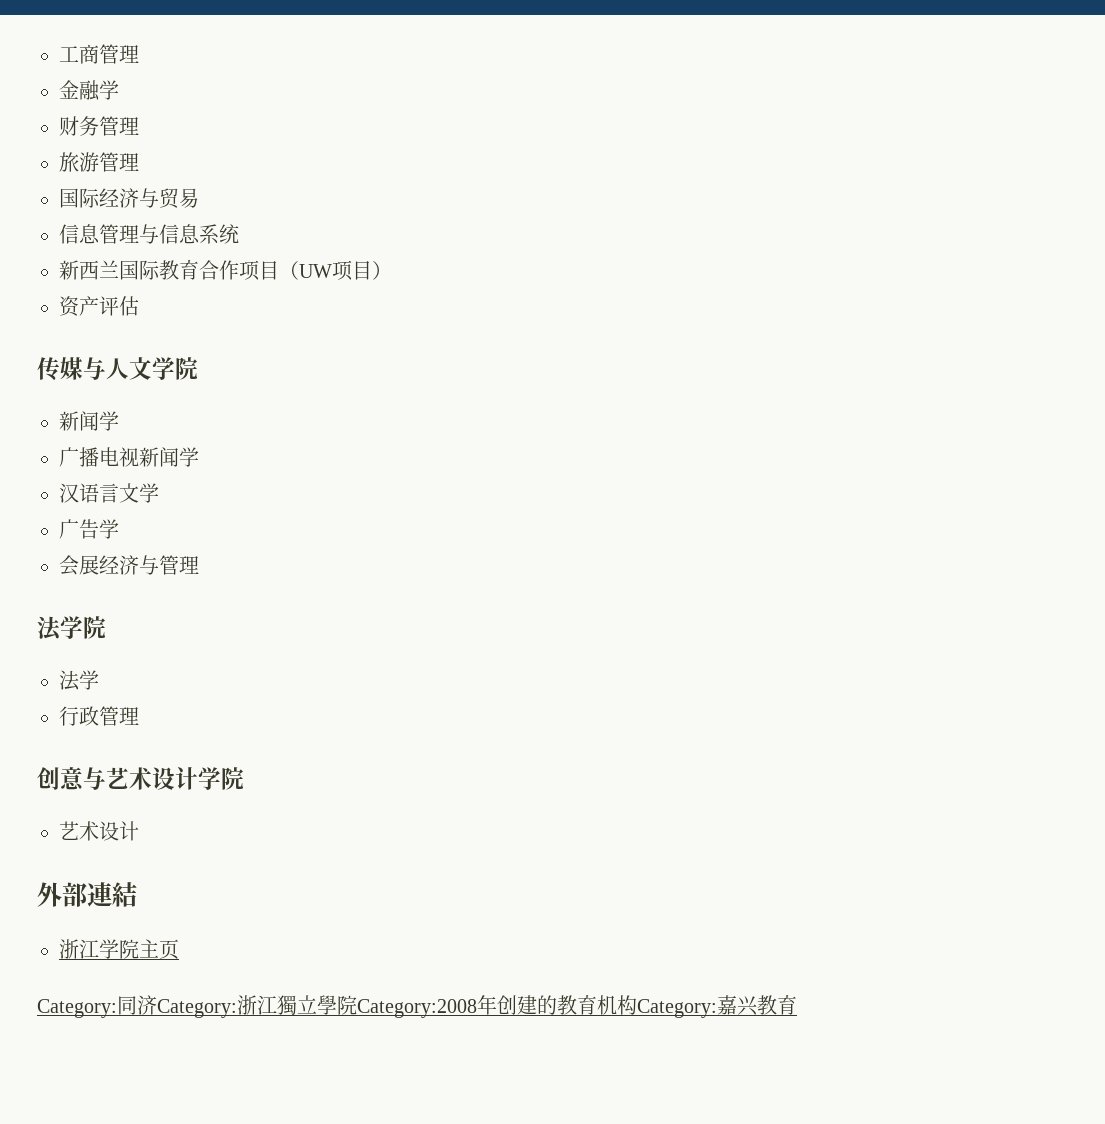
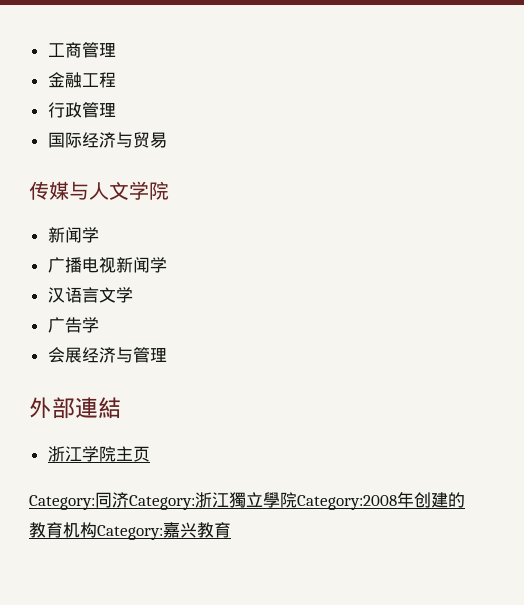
- 金融学
- 财务管理
- 旅游管理
+ 金融工程
+ 行政管理
- 信息管理与信息系统
- 新西兰国际教育合作项目（UW项目）
- 资产评估
- 法学院
- 法学
- 行政管理
- 创意与艺术设计学院
- 艺术设计

